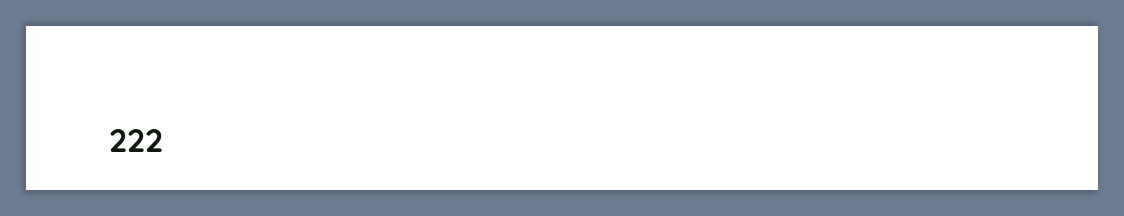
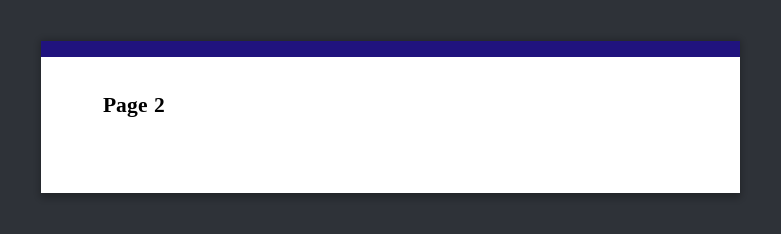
- 222
+ Page 2

